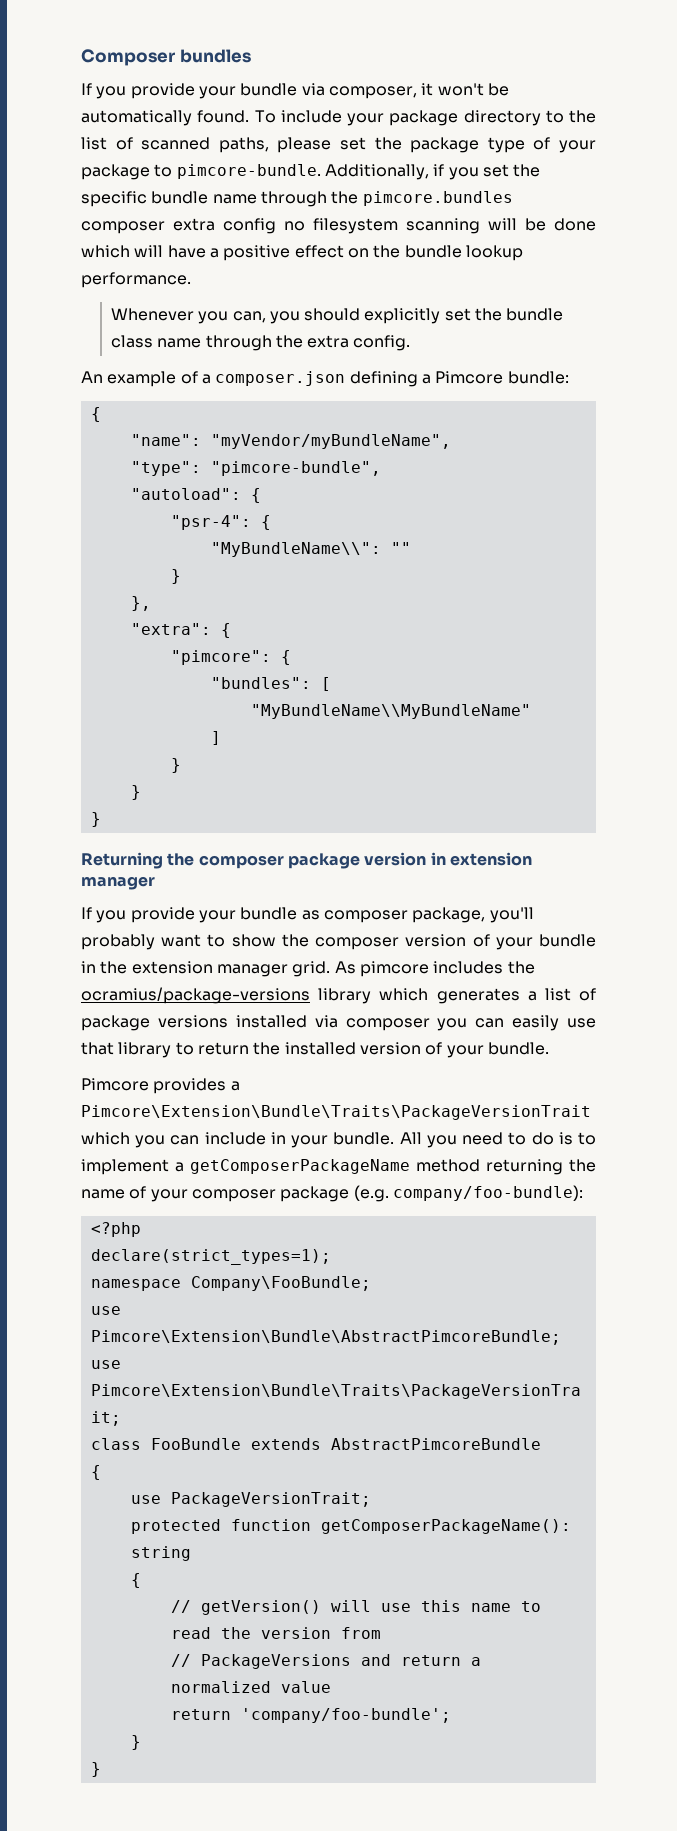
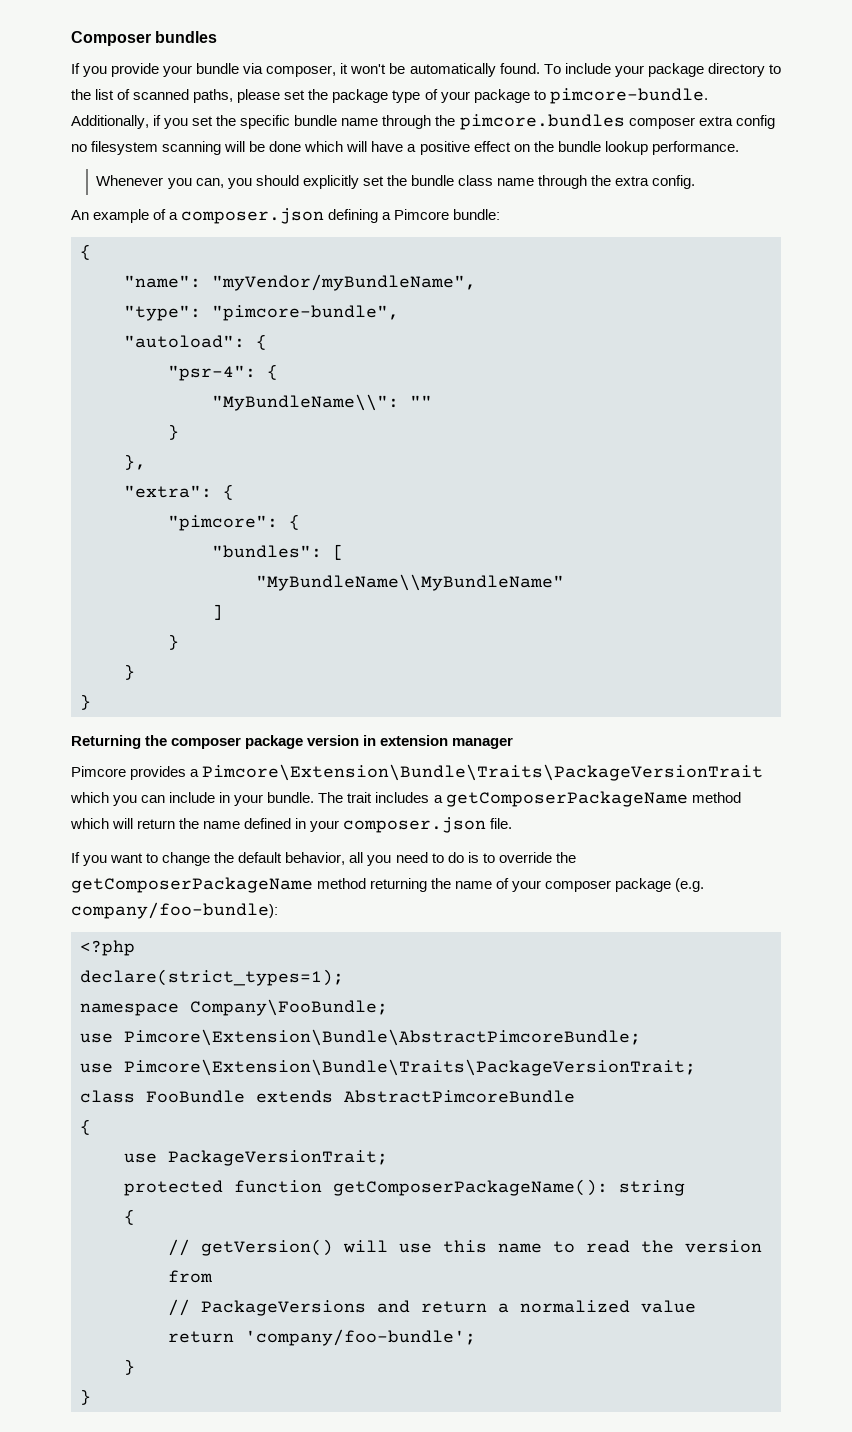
- If you provide your bundle as composer package, you'll probably want to show the composer version of your bundle in the extension manager grid. As pimcore includes the ocramius/package-versions library which generates a list of package versions installed via composer you can easily use that library to return the installed version of your bundle.
- All you need to do is to implement a getComposerPackageName method returning the name of your composer package (e.g. company/foo-bundle):
+ The trait includes a getComposerPackageName method which will return the name defined in your composer.json file.
+ If you want to change the default behavior, all you need to do is to override the getComposerPackageName method returning the name of your composer package (e.g. company/foo-bundle):

